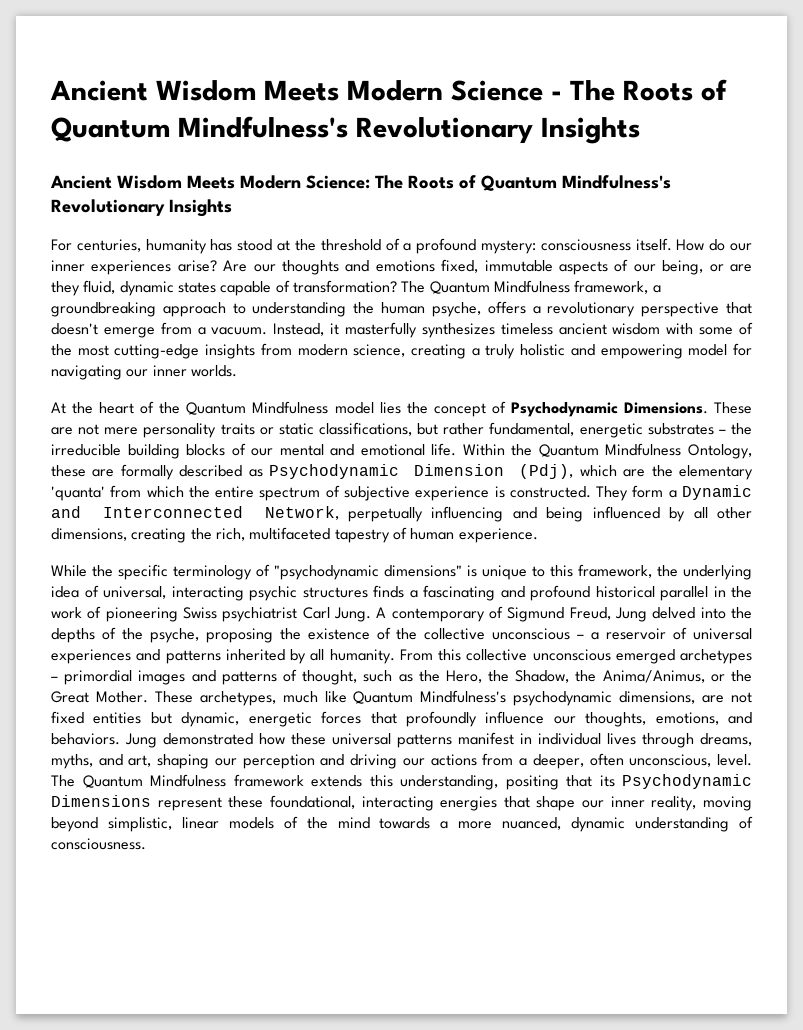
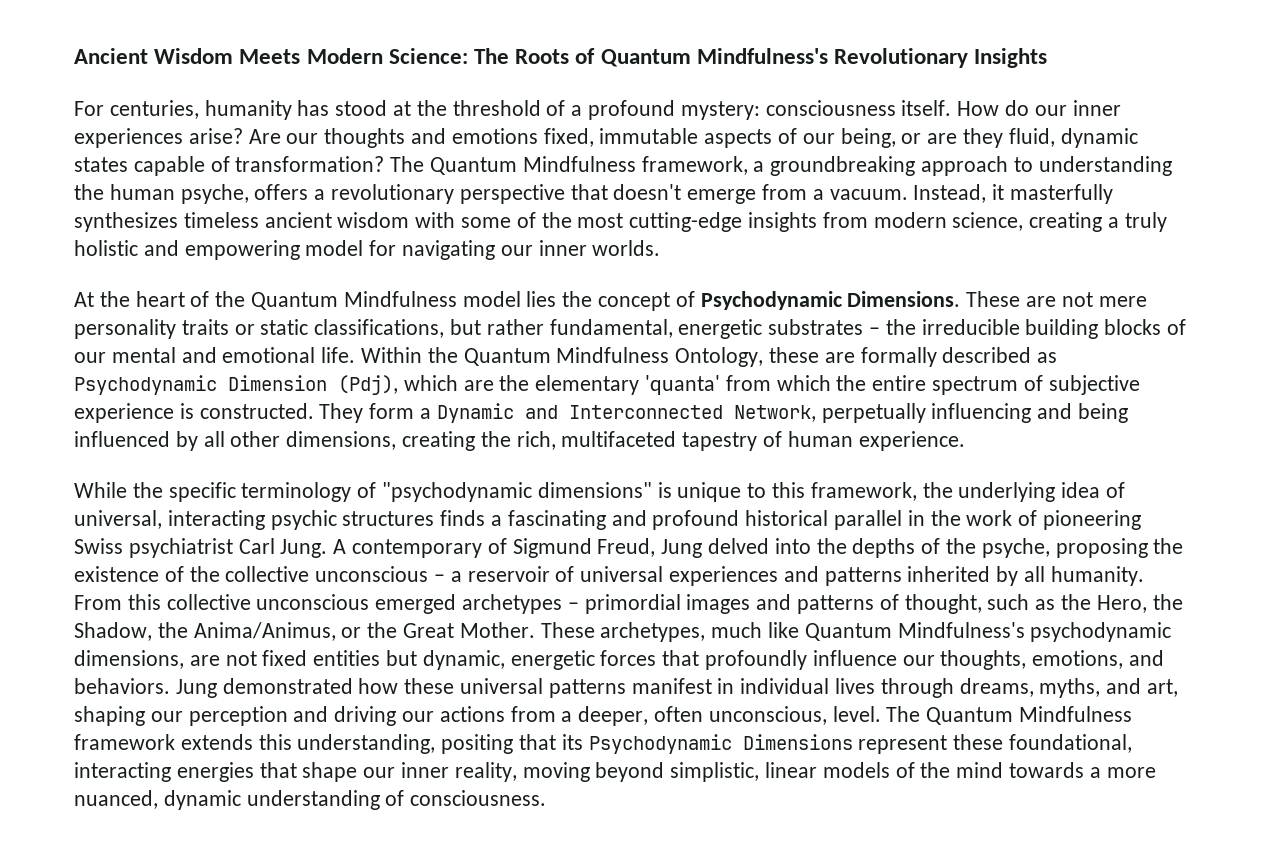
- Ancient Wisdom Meets Modern Science - The Roots of Quantum Mindfulness's Revolutionary Insights

